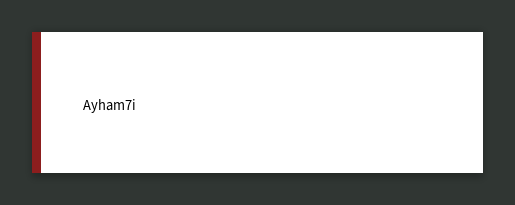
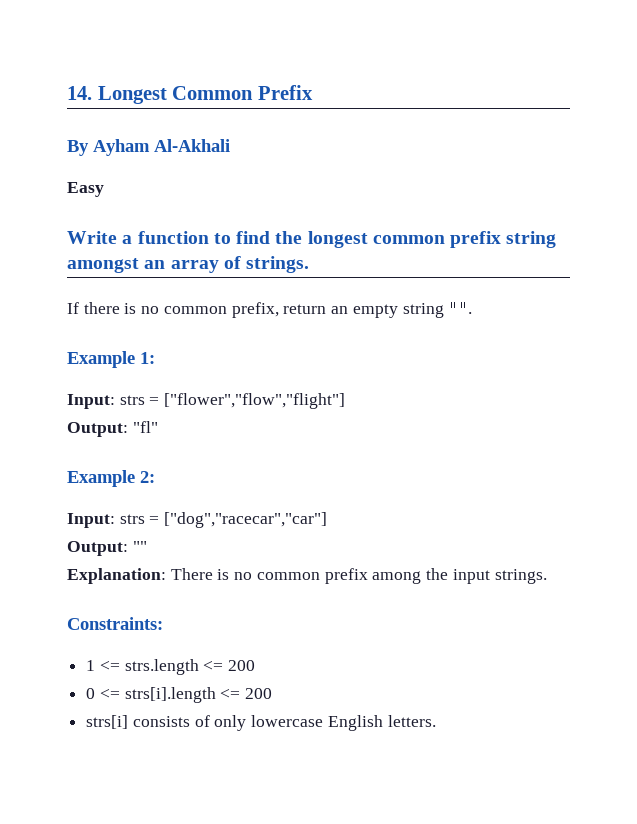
- Ayham7i
+ 14. Longest Common Prefix
+ By Ayham Al-Akhali
+ Easy
+ Write a function to find the longest common prefix string amongst an array of strings.
+ If there is no common prefix, return an empty string "".
+ Example 1:
+ Input: strs = ["flower","flow","flight"]
+ Output: "fl"
+ Example 2:
+ Input: strs = ["dog","racecar","car"]
+ Output: ""
+ Explanation: There is no common prefix among the input strings.
+ Constraints:
+ 1 <= strs.length <= 200
+ 0 <= strs[i].length <= 200
+ strs[i] consists of only lowercase English letters.

